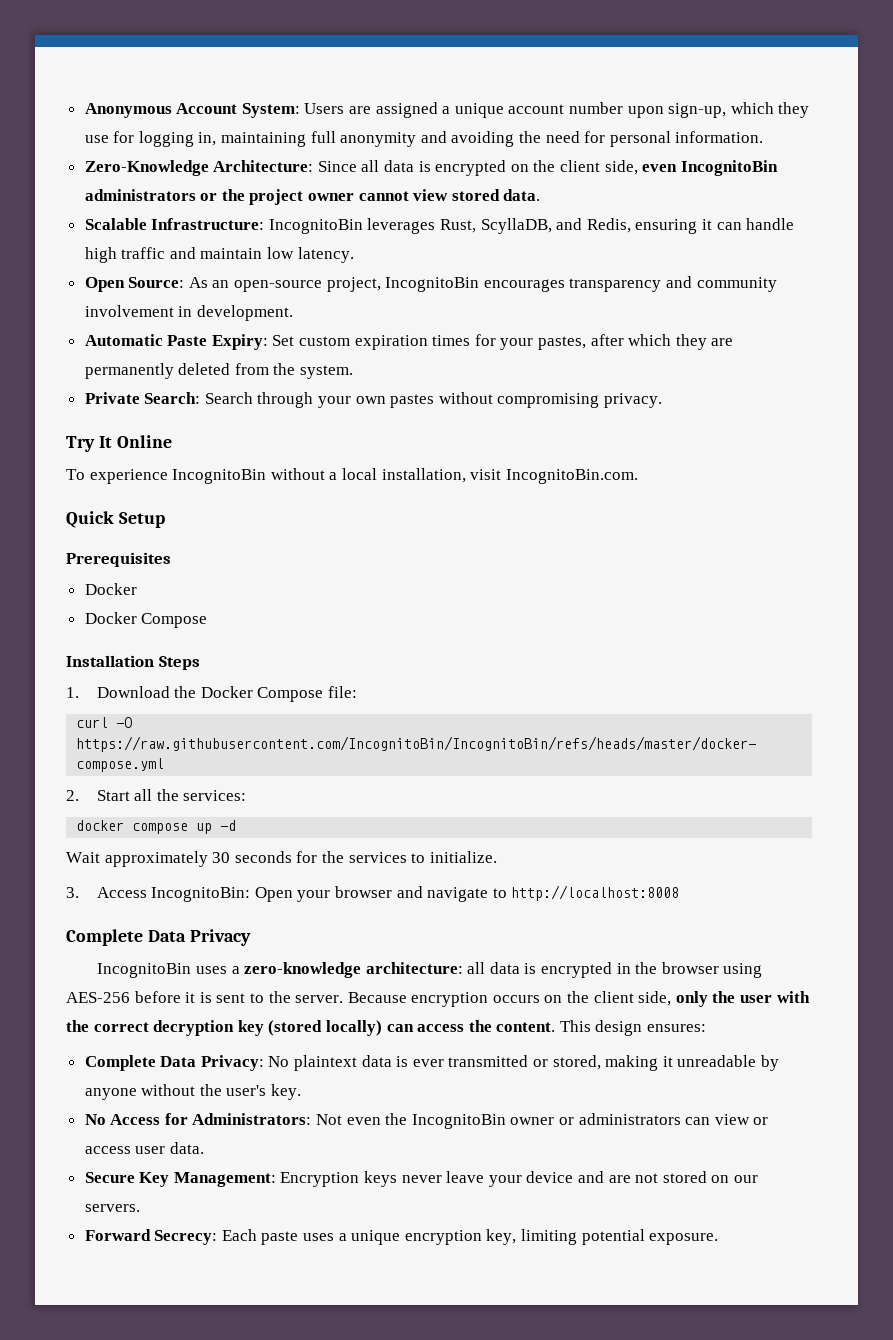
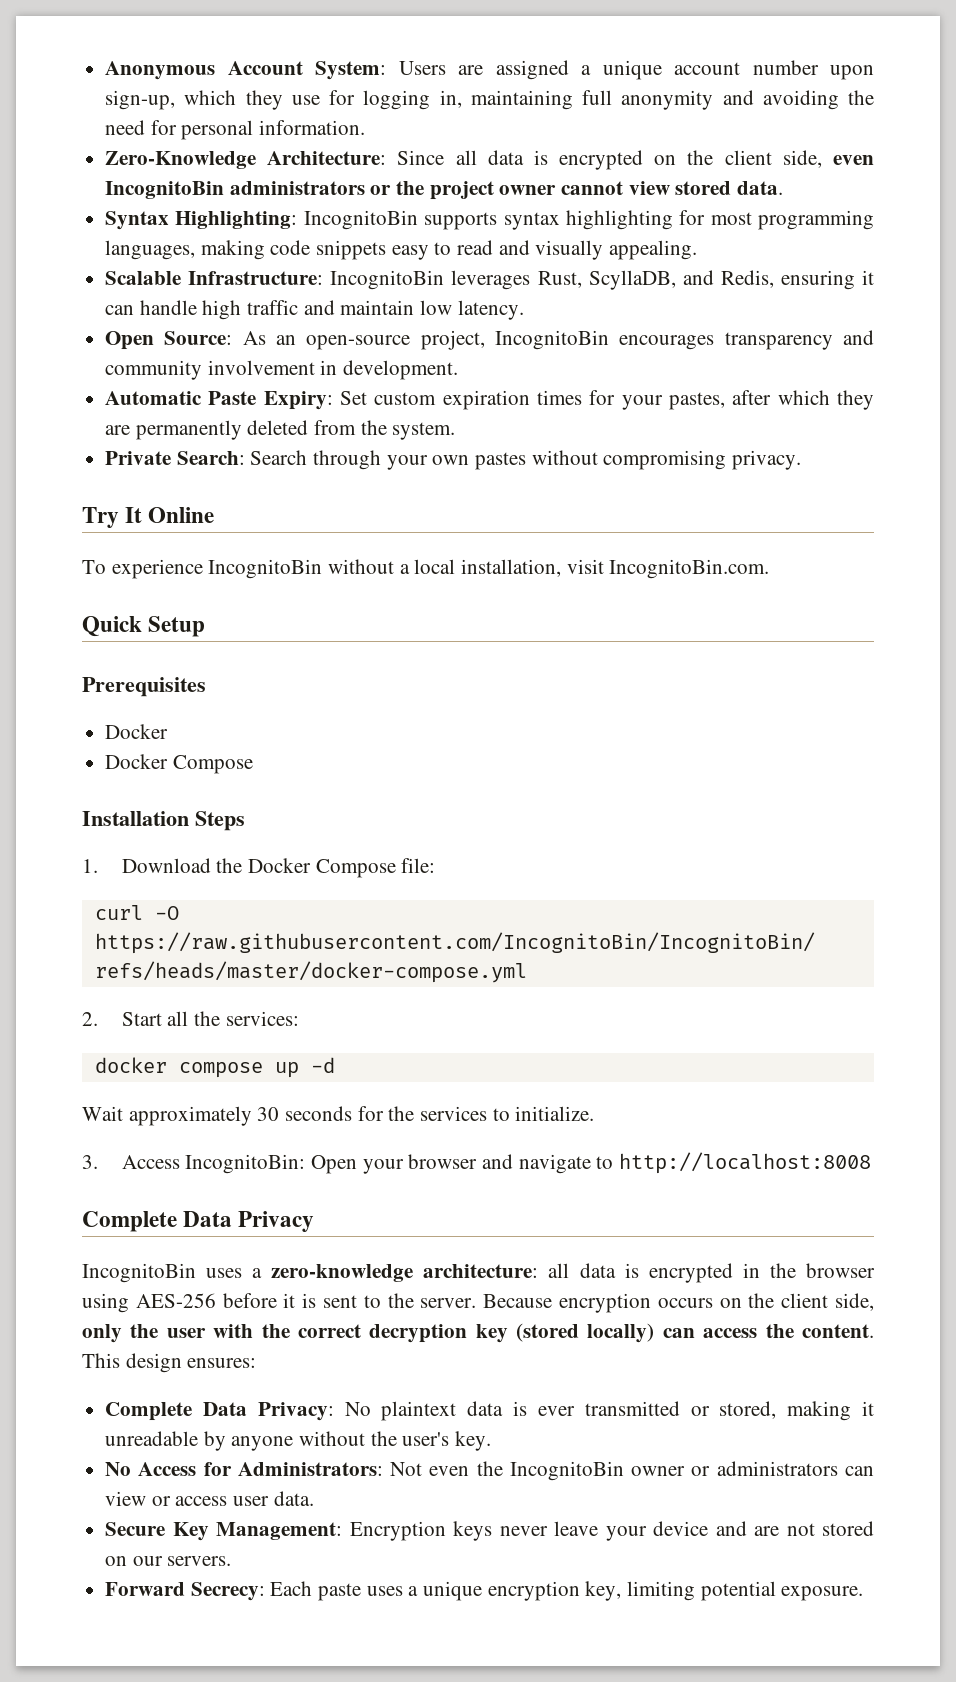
+ Syntax Highlighting: IncognitoBin supports syntax highlighting for most programming languages, making code snippets easy to read and visually appealing.

